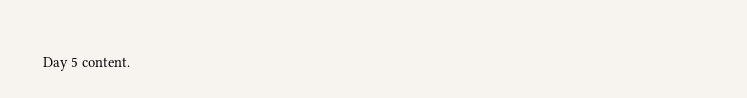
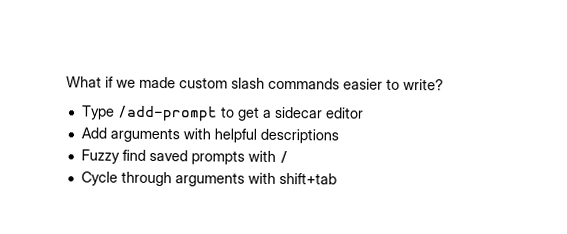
- Day 5 content.
+ What if we made custom slash commands easier to write?
+ Type /add-prompt to get a sidecar editor
+ Add arguments with helpful descriptions
+ Fuzzy find saved prompts with /
+ Cycle through arguments with shift+tab

